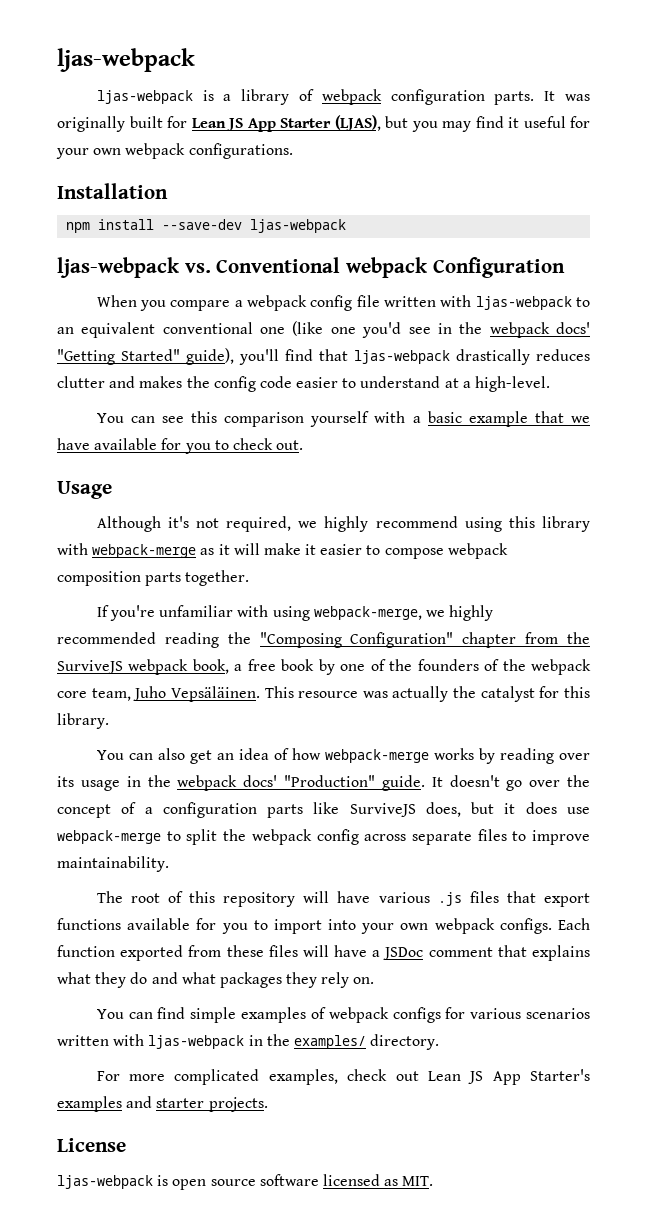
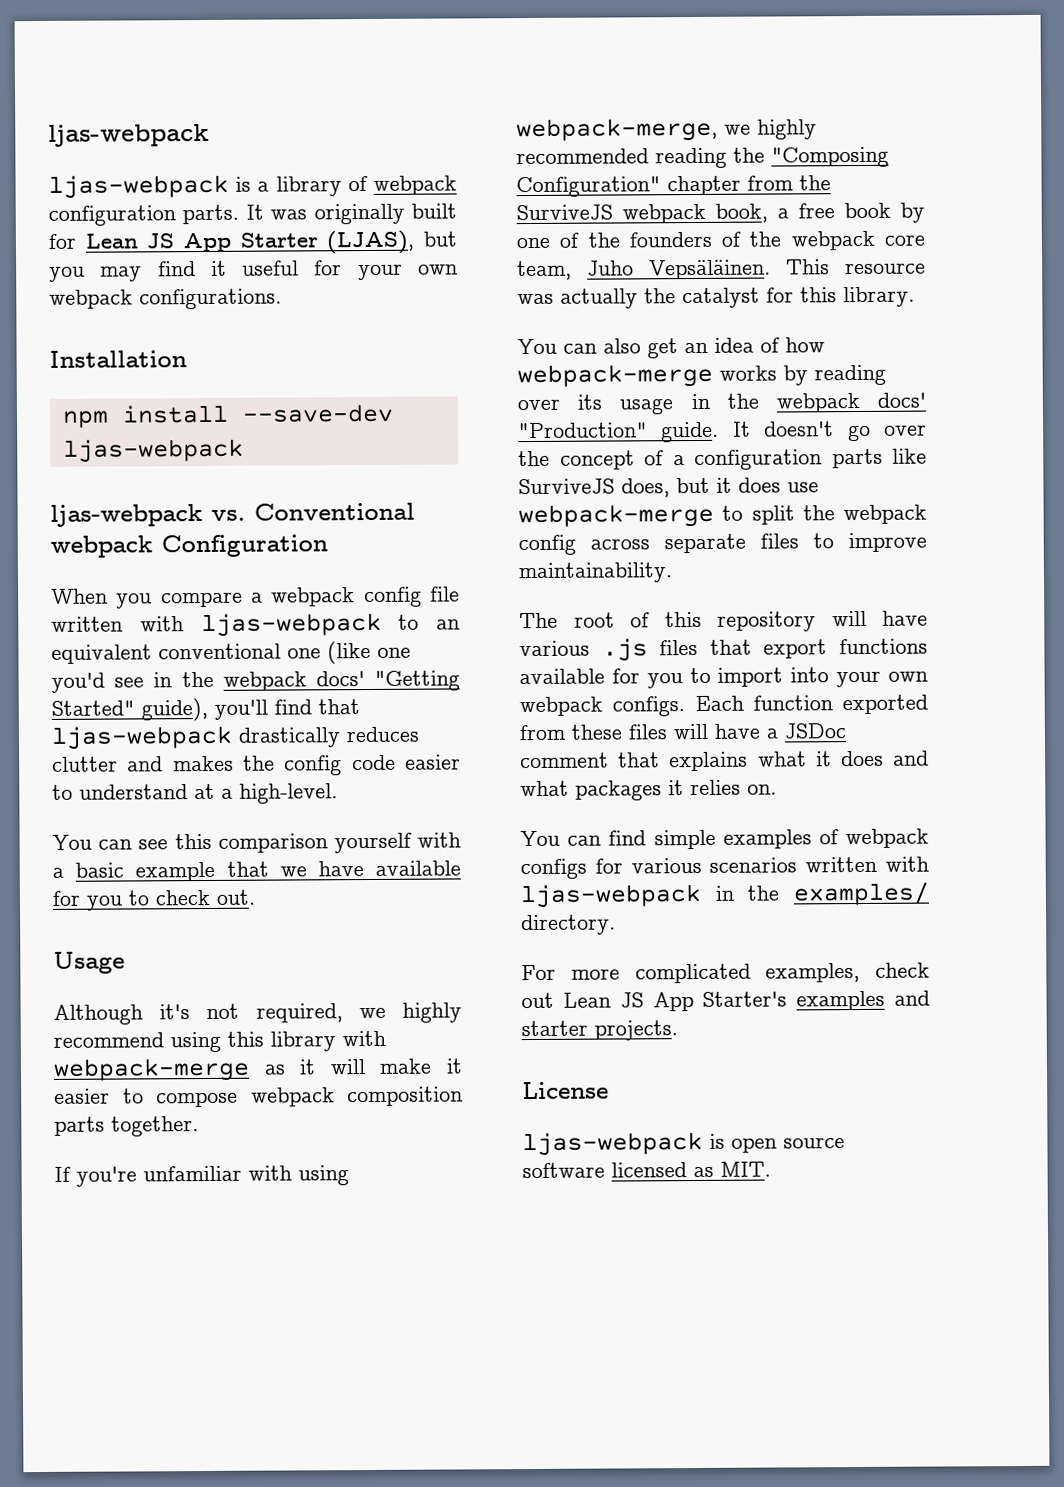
- Each function exported from these files will have a JSDoc comment that explains what they do and what packages they rely on.
+ Each function exported from these files will have a JSDoc comment that explains what it does and what packages it relies on.

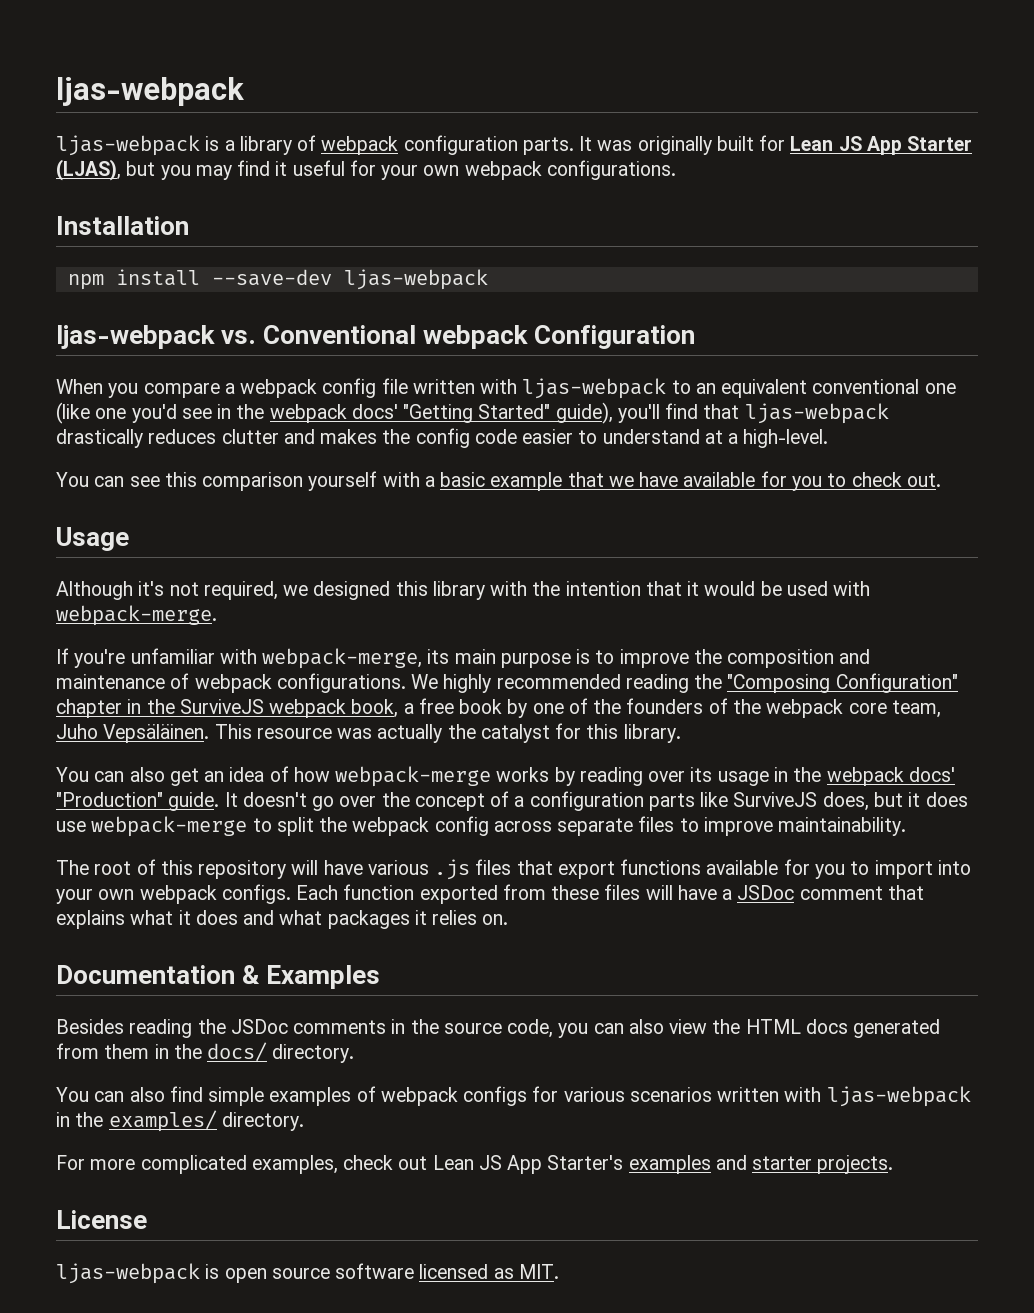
- Although it's not required, we highly recommend using this library with webpack-merge as it will make it easier to compose webpack composition parts together.
- If you're unfamiliar with using webpack-merge, we highly recommended reading the "Composing Configuration" chapter from the SurviveJS webpack book, a free book by one of the founders of the webpack core team, Juho Vepsäläinen.
+ Although it's not required, we designed this library with the intention that it would be used with webpack-merge.
+ If you're unfamiliar with webpack-merge, its main purpose is to improve the composition and maintenance of webpack configurations. We highly recommended reading the "Composing Configuration" chapter in the SurviveJS webpack book, a free book by one of the founders of the webpack core team, Juho Vepsäläinen.
- You can find simple examples of webpack configs for various scenarios written with ljas-webpack in the examples/ directory.
+ Documentation & Examples
+ Besides reading the JSDoc comments in the source code, you can also view the HTML docs generated from them in the docs/ directory.
+ You can also find simple examples of webpack configs for various scenarios written with ljas-webpack in the examples/ directory.

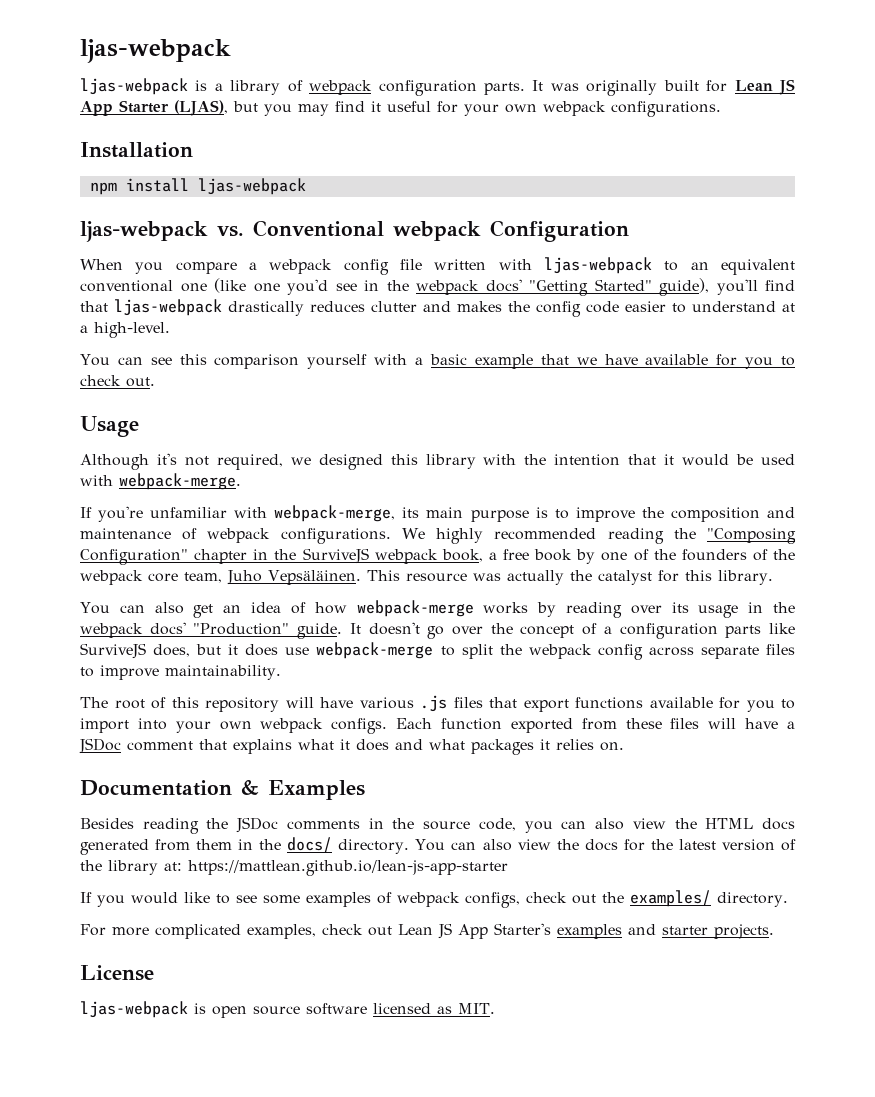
- npm install --save-dev ljas-webpack
+ npm install ljas-webpack
- Besides reading the JSDoc comments in the source code, you can also view the HTML docs generated from them in the docs/ directory.
- You can also find simple examples of webpack configs for various scenarios written with ljas-webpack in the examples/ directory.
+ Besides reading the JSDoc comments in the source code, you can also view the HTML docs generated from them in the docs/ directory. You can also view the docs for the latest version of the library at: https://mattlean.github.io/lean-js-app-starter
+ If you would like to see some examples of webpack configs, check out the examples/ directory.

